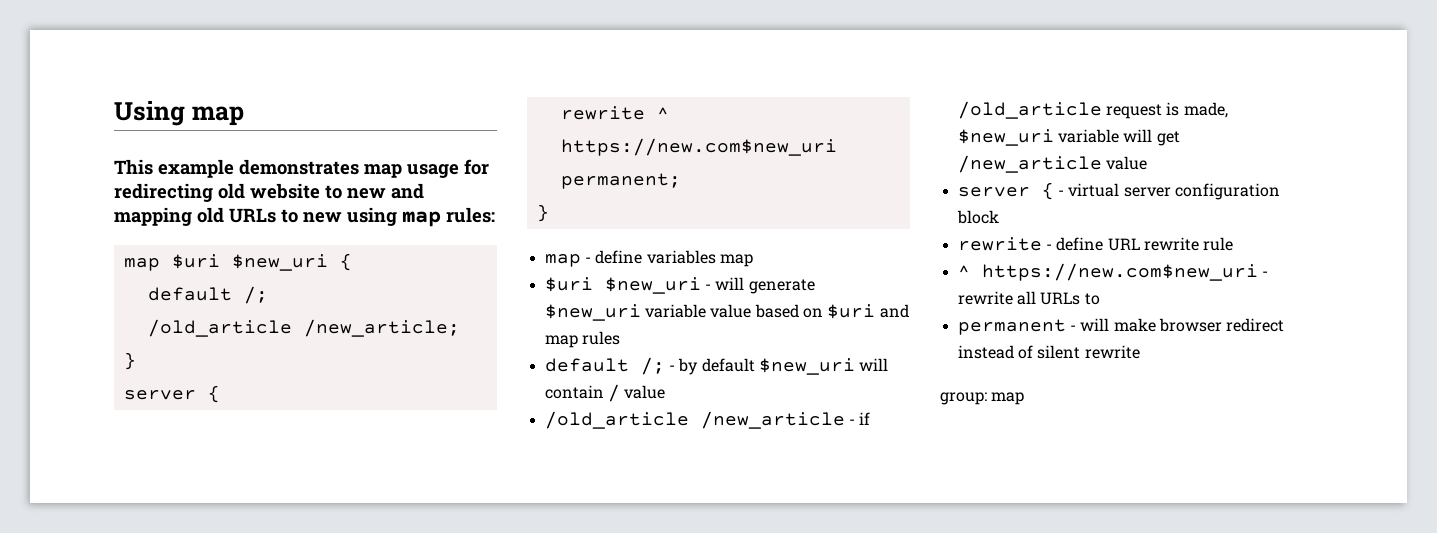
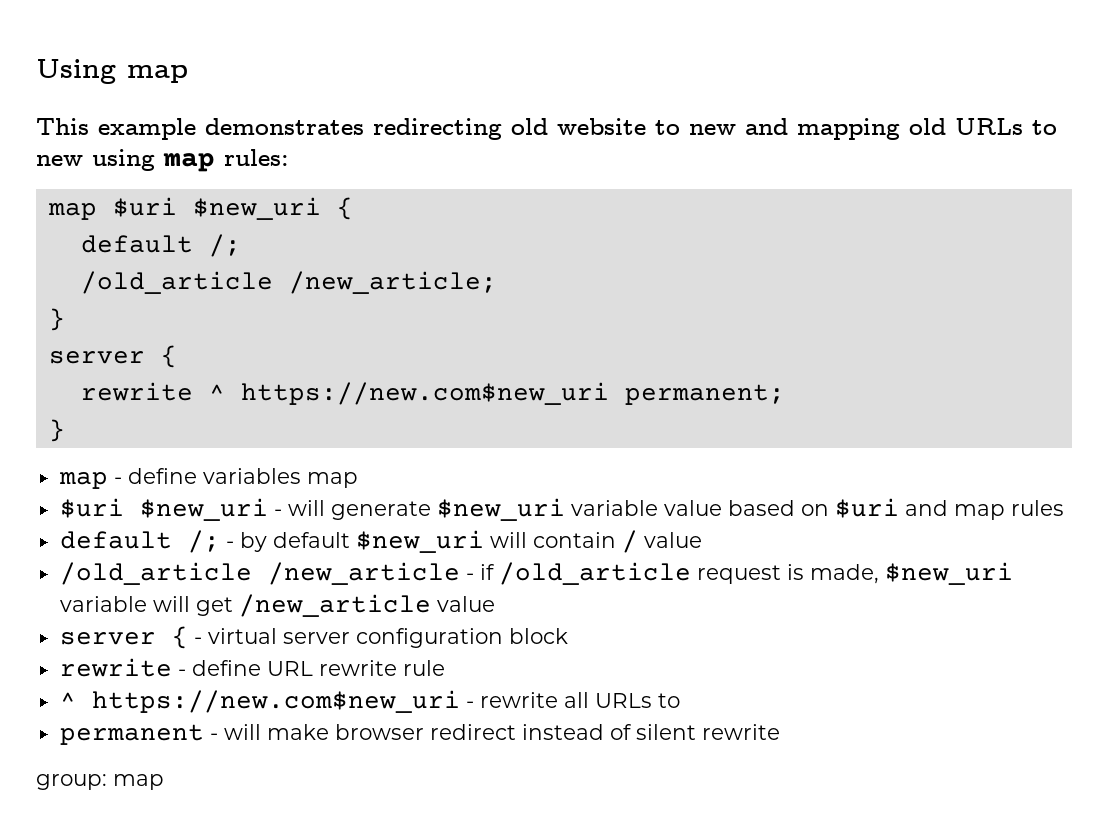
- This example demonstrates map usage for redirecting old website to new and mapping old URLs to new using map rules:
+ This example demonstrates redirecting old website to new and mapping old URLs to new using map rules:

